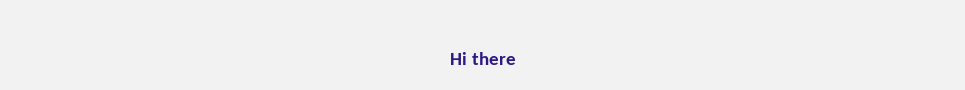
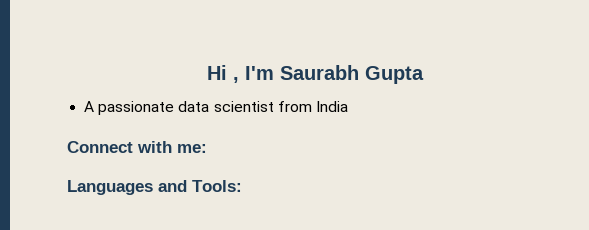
- Hi there
+ Hi , I'm Saurabh Gupta
+ A passionate data scientist from India
+ Connect with me:
+ Languages and Tools:

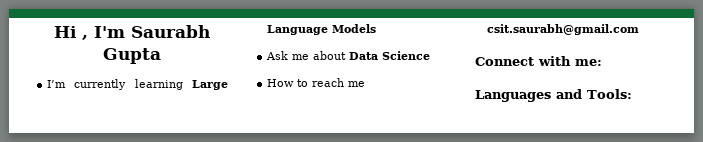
- A passionate data scientist from India
+ I’m currently learning Large Language Models
+ Ask me about Data Science
+ How to reach me csit.saurabh@gmail.com

